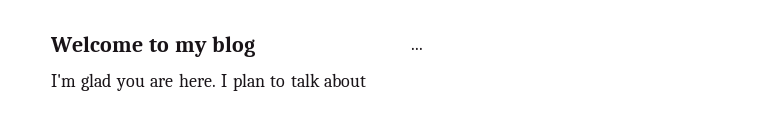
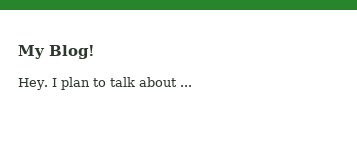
- Welcome to my blog
- I'm glad you are here. I plan to talk about ...
+ My Blog!
+ Hey. I plan to talk about ...

